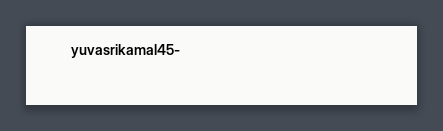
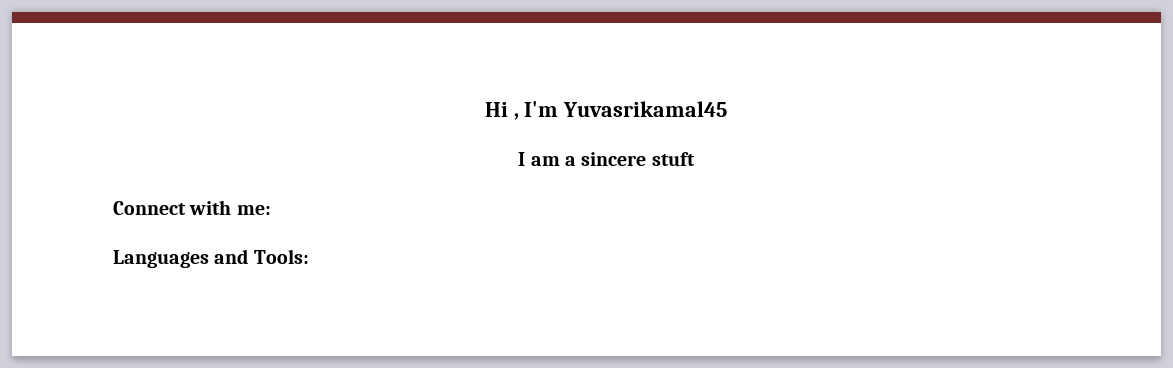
- yuvasrikamal45-
+ Hi , I'm Yuvasrikamal45
+ I am a sincere stuft
+ Connect with me:
+ Languages and Tools:

